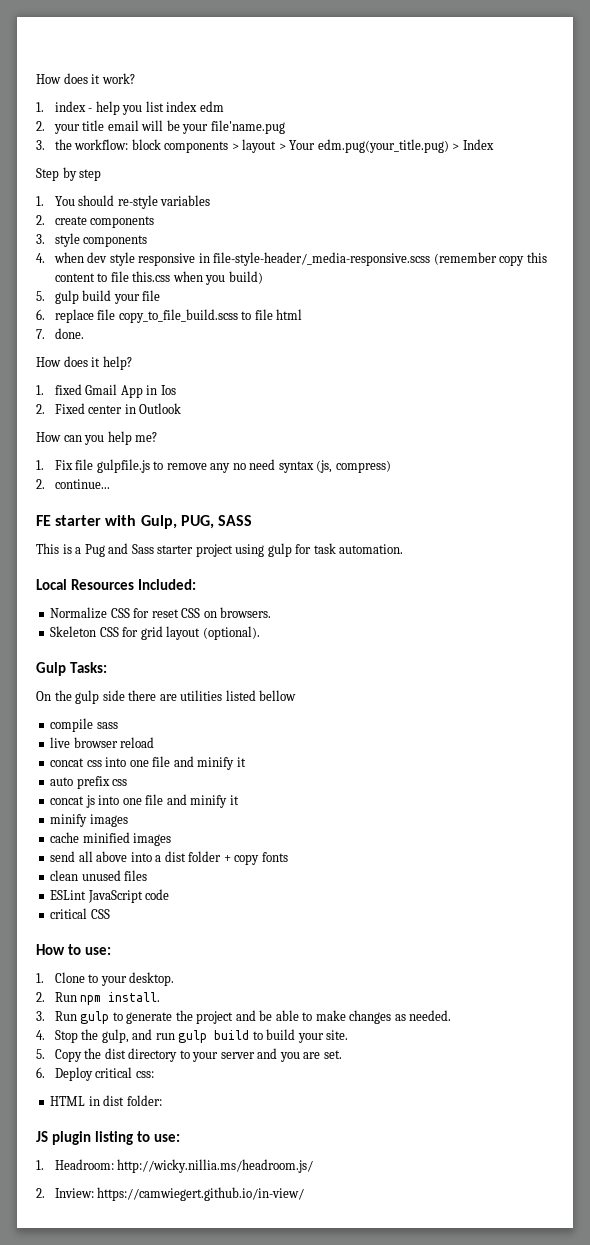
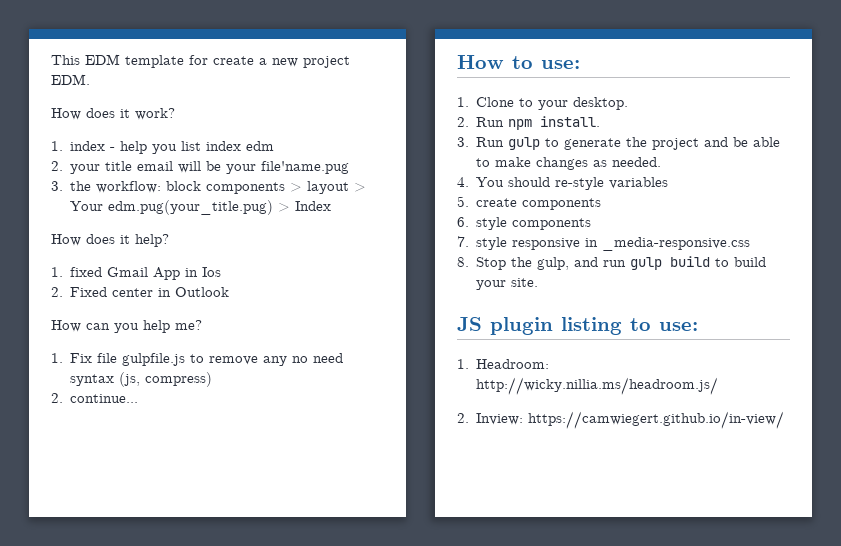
+ This EDM template for create a new project EDM.
- Step by step
- 1. You should re-style variables
- 2. create components
- 3. style components
- 4. when dev style responsive in file-style-header/_media-responsive.scss (remember copy this content to file this.css when you build)
- 5. gulp build your file
- 6. replace file copy_to_file_build.scss to file html
- 7. done.
- FE starter with Gulp, PUG, SASS
- This is a Pug and Sass starter project using gulp for task automation.
- Local Resources Included:
- Normalize CSS for reset CSS on browsers.
- Skeleton CSS for grid layout (optional).
- Gulp Tasks:
- On the gulp side there are utilities listed bellow
- compile sass
- live browser reload
- concat css into one file and minify it
- auto prefix css
- concat js into one file and minify it
- minify images
- cache minified images
- send all above into a dist folder + copy fonts
- clean unused files
- ESLint JavaScript code
- critical CSS
- 4. Stop the gulp, and run gulp build to build your site.
+ 4. You should re-style variables
+ 5. create components
+ 6. style components
+ 7. style responsive in _media-responsive.css
+ 8. Stop the gulp, and run gulp build to build your site.
- 5. Copy the dist directory to your server and you are set.
- 6. Deploy critical css:
- HTML in dist folder:

